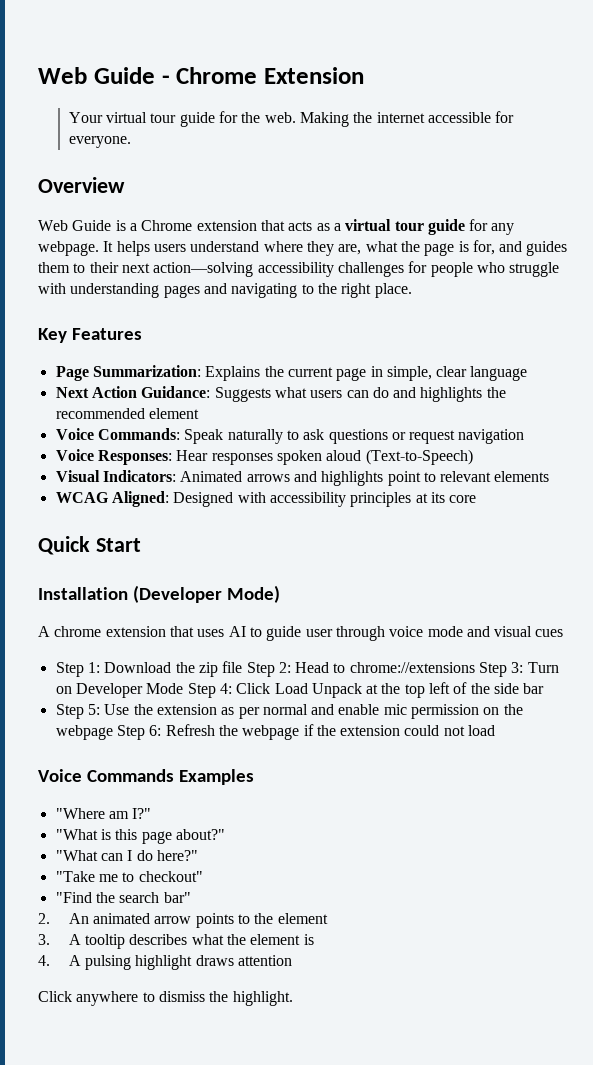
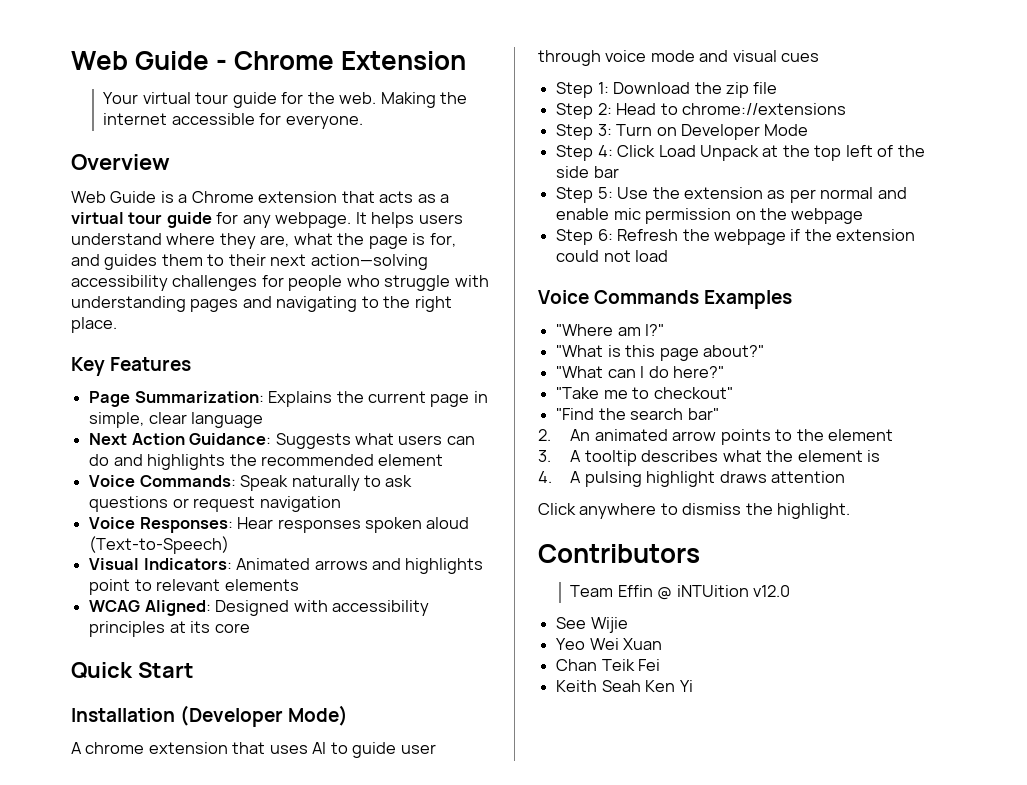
- Step 1: Download the zip file Step 2: Head to chrome://extensions Step 3: Turn on Developer Mode Step 4: Click Load Unpack at the top left of the side bar
+ Step 1: Download the zip file
+ Step 2: Head to chrome://extensions
+ Step 3: Turn on Developer Mode
+ Step 4: Click Load Unpack at the top left of the side bar
- Step 5: Use the extension as per normal and enable mic permission on the webpage Step 6: Refresh the webpage if the extension could not load
+ Step 5: Use the extension as per normal and enable mic permission on the webpage
+ Step 6: Refresh the webpage if the extension could not load
+ Contributors
+ Team Effin @ iNTUition v12.0
+ See Wijie
+ Yeo Wei Xuan
+ Chan Teik Fei
+ Keith Seah Ken Yi

